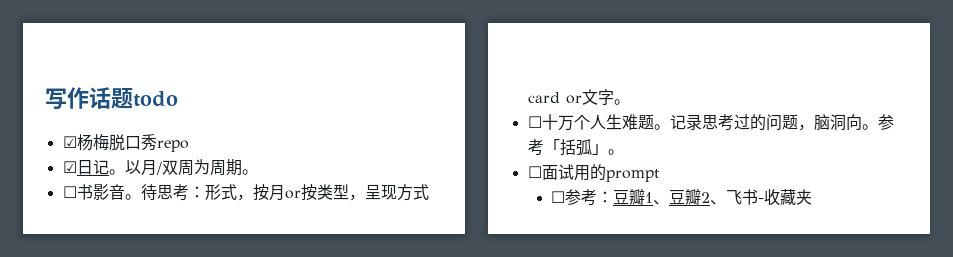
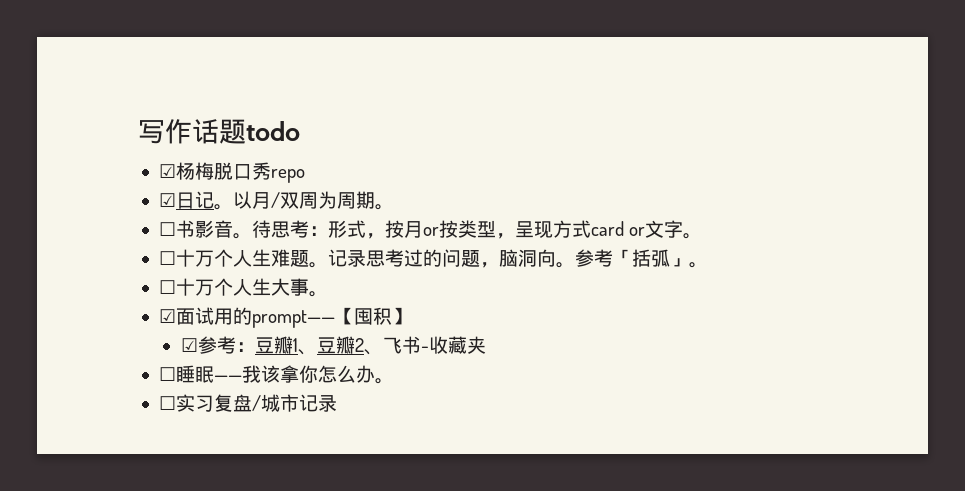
- ☐面试用的prompt
- ☐参考：豆瓣1、豆瓣2、飞书-收藏夹
+ ☐十万个人生大事。
+ ☑面试用的prompt——【囤积】
+ ☑参考：豆瓣1、豆瓣2、飞书-收藏夹
+ ☐睡眠——我该拿你怎么办。
+ ☐实习复盘/城市记录

